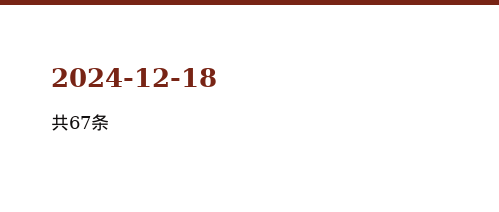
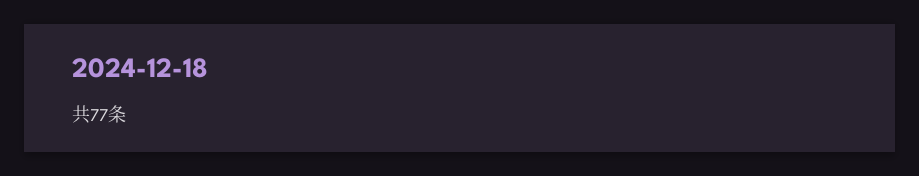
- 共67条
+ 共77条

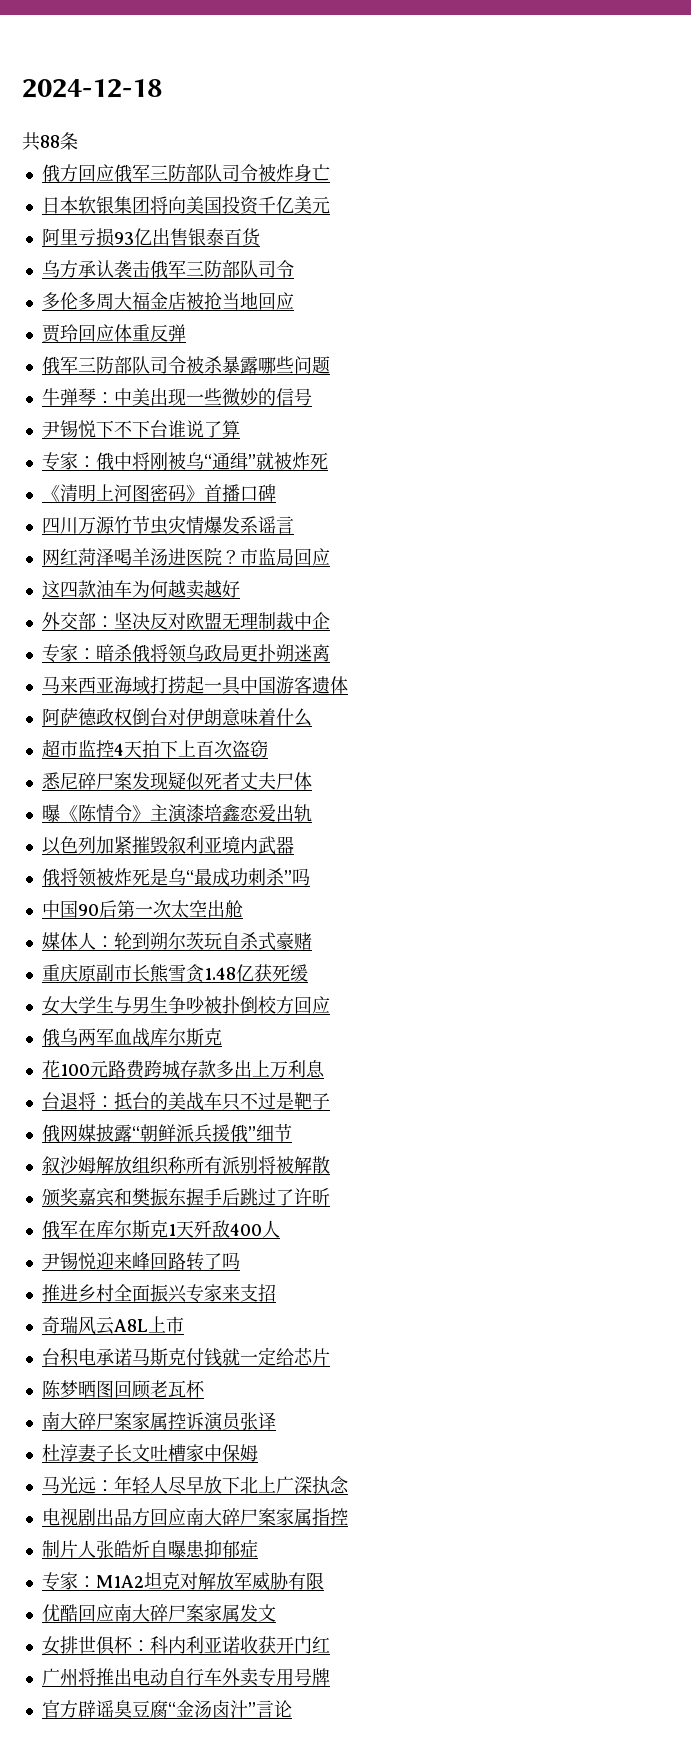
- 共77条
+ 共88条
+ 俄方回应俄军三防部队司令被炸身亡
+ 日本软银集团将向美国投资千亿美元
+ 阿里亏损93亿出售银泰百货
+ 乌方承认袭击俄军三防部队司令
+ 多伦多周大福金店被抢当地回应
+ 贾玲回应体重反弹
+ 俄军三防部队司令被杀暴露哪些问题
+ 牛弹琴：中美出现一些微妙的信号
+ 尹锡悦下不下台谁说了算
+ 专家：俄中将刚被乌“通缉”就被炸死
+ 《清明上河图密码》首播口碑
+ 四川万源竹节虫灾情爆发系谣言
+ 网红菏泽喝羊汤进医院？市监局回应
+ 这四款油车为何越卖越好
+ 外交部：坚决反对欧盟无理制裁中企
+ 专家：暗杀俄将领乌政局更扑朔迷离
+ 马来西亚海域打捞起一具中国游客遗体
+ 阿萨德政权倒台对伊朗意味着什么
+ 超市监控4天拍下上百次盗窃
+ 悉尼碎尸案发现疑似死者丈夫尸体
+ 曝《陈情令》主演漆培鑫恋爱出轨
+ 以色列加紧摧毁叙利亚境内武器
+ 俄将领被炸死是乌“最成功刺杀”吗
+ 中国90后第一次太空出舱
+ 媒体人：轮到朔尔茨玩自杀式豪赌
+ 重庆原副市长熊雪贪1.48亿获死缓
+ 女大学生与男生争吵被扑倒校方回应
+ 俄乌两军血战库尔斯克
+ 花100元路费跨城存款多出上万利息
+ 台退将：抵台的美战车只不过是靶子
+ 俄网媒披露“朝鲜派兵援俄”细节
+ 叙沙姆解放组织称所有派别将被解散
+ 颁奖嘉宾和樊振东握手后跳过了许昕
+ 俄军在库尔斯克1天歼敌400人
+ 尹锡悦迎来峰回路转了吗
+ 推进乡村全面振兴专家来支招
+ 奇瑞风云A8L上市
+ 台积电承诺马斯克付钱就一定给芯片
+ 陈梦晒图回顾老瓦杯
+ 南大碎尸案家属控诉演员张译
+ 杜淳妻子长文吐槽家中保姆
+ 马光远：年轻人尽早放下北上广深执念
+ 电视剧出品方回应南大碎尸案家属指控
+ 制片人张皓炘自曝患抑郁症
+ 专家：M1A2坦克对解放军威胁有限
+ 优酷回应南大碎尸案家属发文
+ 女排世俱杯：科内利亚诺收获开门红
+ 广州将推出电动自行车外卖专用号牌
+ 官方辟谣臭豆腐“金汤卤汁”言论

